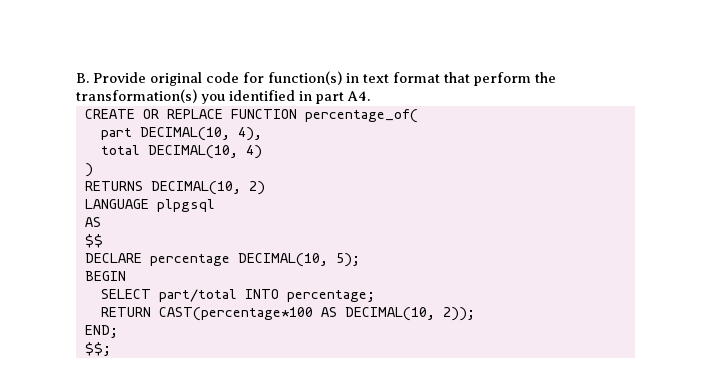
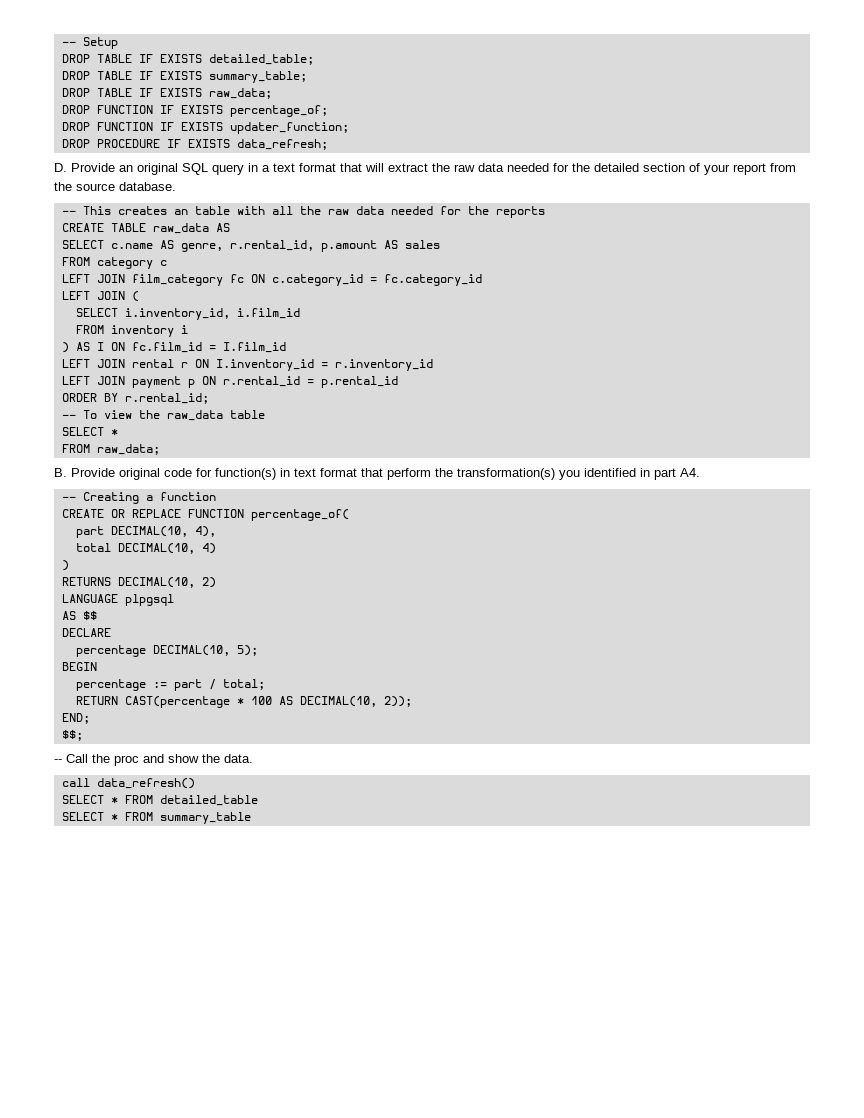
+ -- Setup
+ DROP TABLE IF EXISTS detailed_table;
+ DROP TABLE IF EXISTS summary_table;
+ DROP TABLE IF EXISTS raw_data;
+ DROP FUNCTION IF EXISTS percentage_of;
+ DROP FUNCTION IF EXISTS updater_function;
+ DROP PROCEDURE IF EXISTS data_refresh;
+ D. Provide an original SQL query in a text format that will extract the raw data needed for the detailed section of your report from the source database.
+ -- This creates an table with all the raw data needed for the reports
+ CREATE TABLE raw_data AS
+ SELECT c.name AS genre, r.rental_id, p.amount AS sales
+ FROM category c
+ LEFT JOIN film_category fc ON c.category_id = fc.category_id
+ LEFT JOIN (
+ SELECT i.inventory_id, i.film_id
+ FROM inventory i
+ ) AS I ON fc.film_id = I.film_id
+ LEFT JOIN rental r ON I.inventory_id = r.inventory_id
+ LEFT JOIN payment p ON r.rental_id = p.rental_id
+ ORDER BY r.rental_id;
+ -- To view the raw_data table
+ SELECT *
+ FROM raw_data;
+ -- Creating a function
  LANGUAGE plpgsql
- AS
- $$
+ AS $$
- DECLARE percentage DECIMAL(10, 5);
+ DECLARE
+ percentage DECIMAL(10, 5);
- SELECT part/total INTO percentage;
- RETURN CAST(percentage*100 AS DECIMAL(10, 2));
+ percentage := part / total;
+ RETURN CAST(percentage * 100 AS DECIMAL(10, 2));
+ -- Call the proc and show the data.
+ call data_refresh()
+ SELECT * FROM detailed_table
+ SELECT * FROM summary_table

